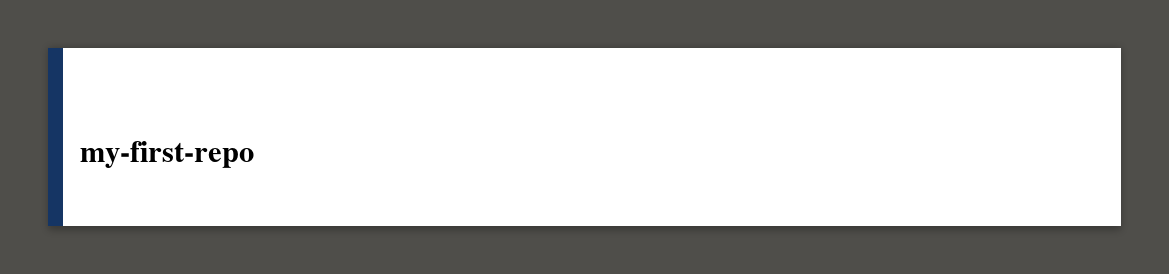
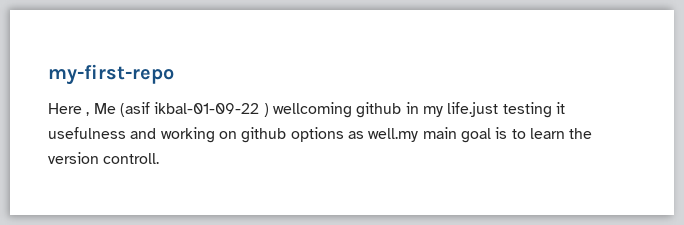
+ Here , Me (asif ikbal-01-09-22 ) wellcoming github in my life.just testing it usefulness and working on github options as well.my main goal is to learn the version controll.

